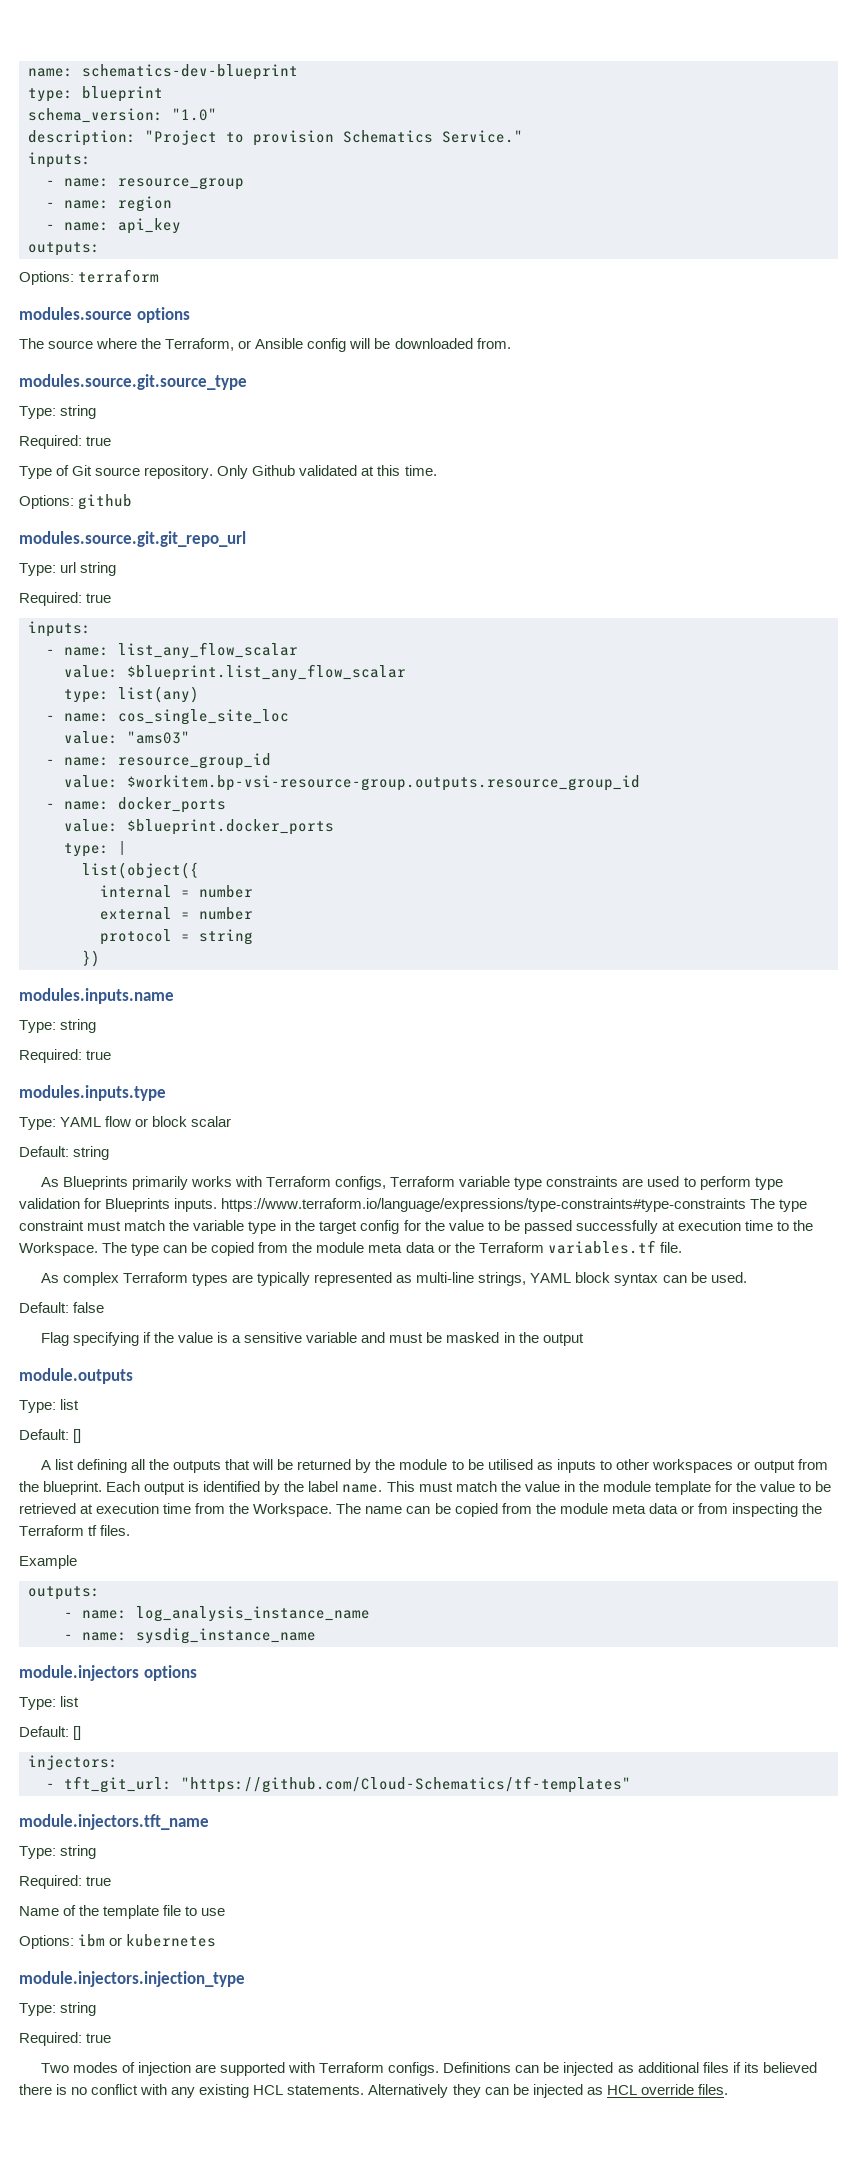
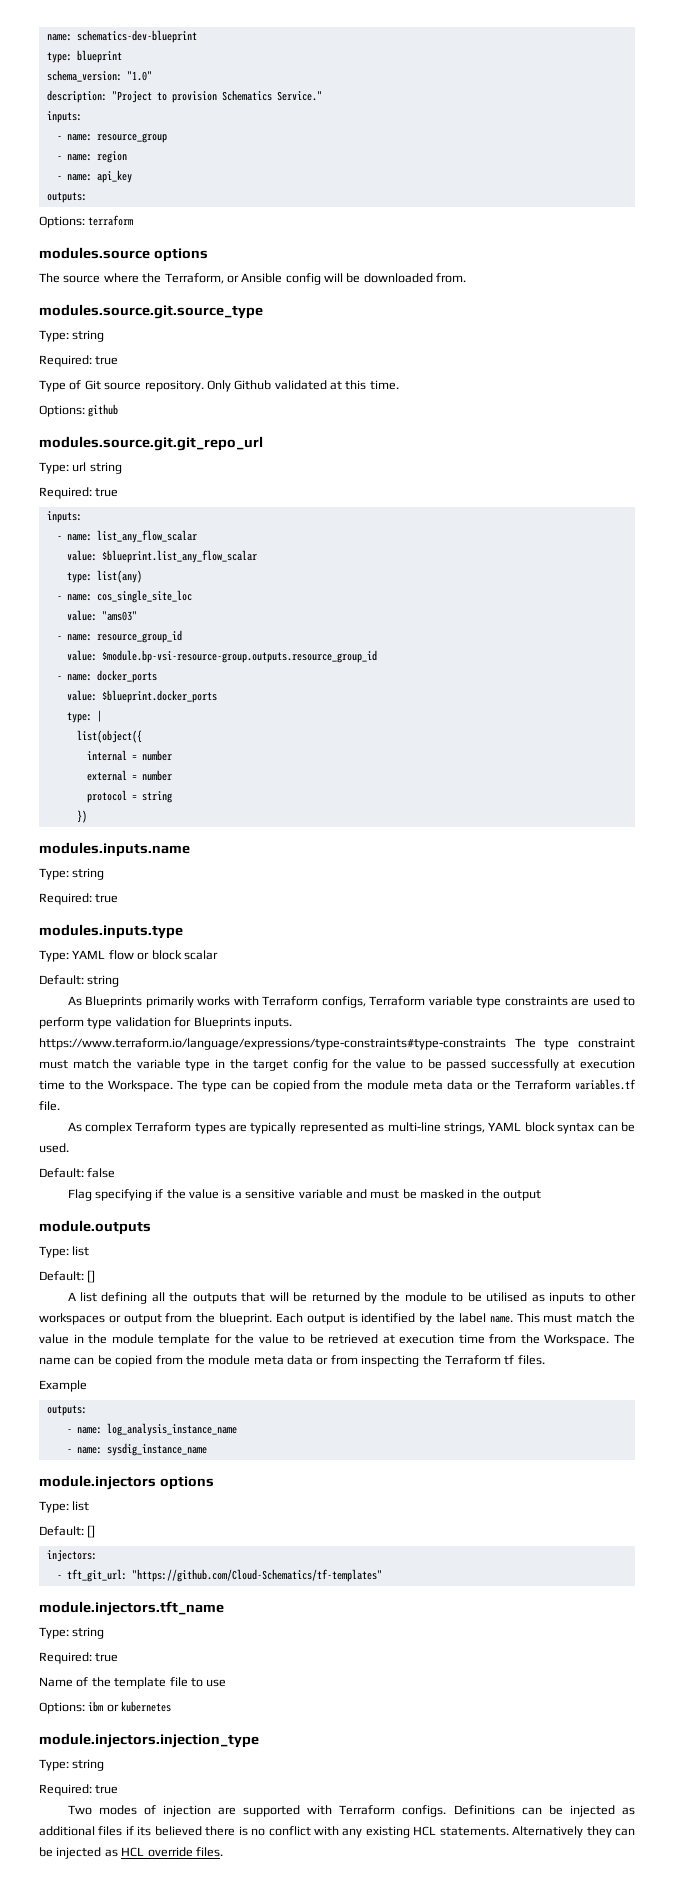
- value: $workitem.bp-vsi-resource-group.outputs.resource_group_id
+ value: $module.bp-vsi-resource-group.outputs.resource_group_id

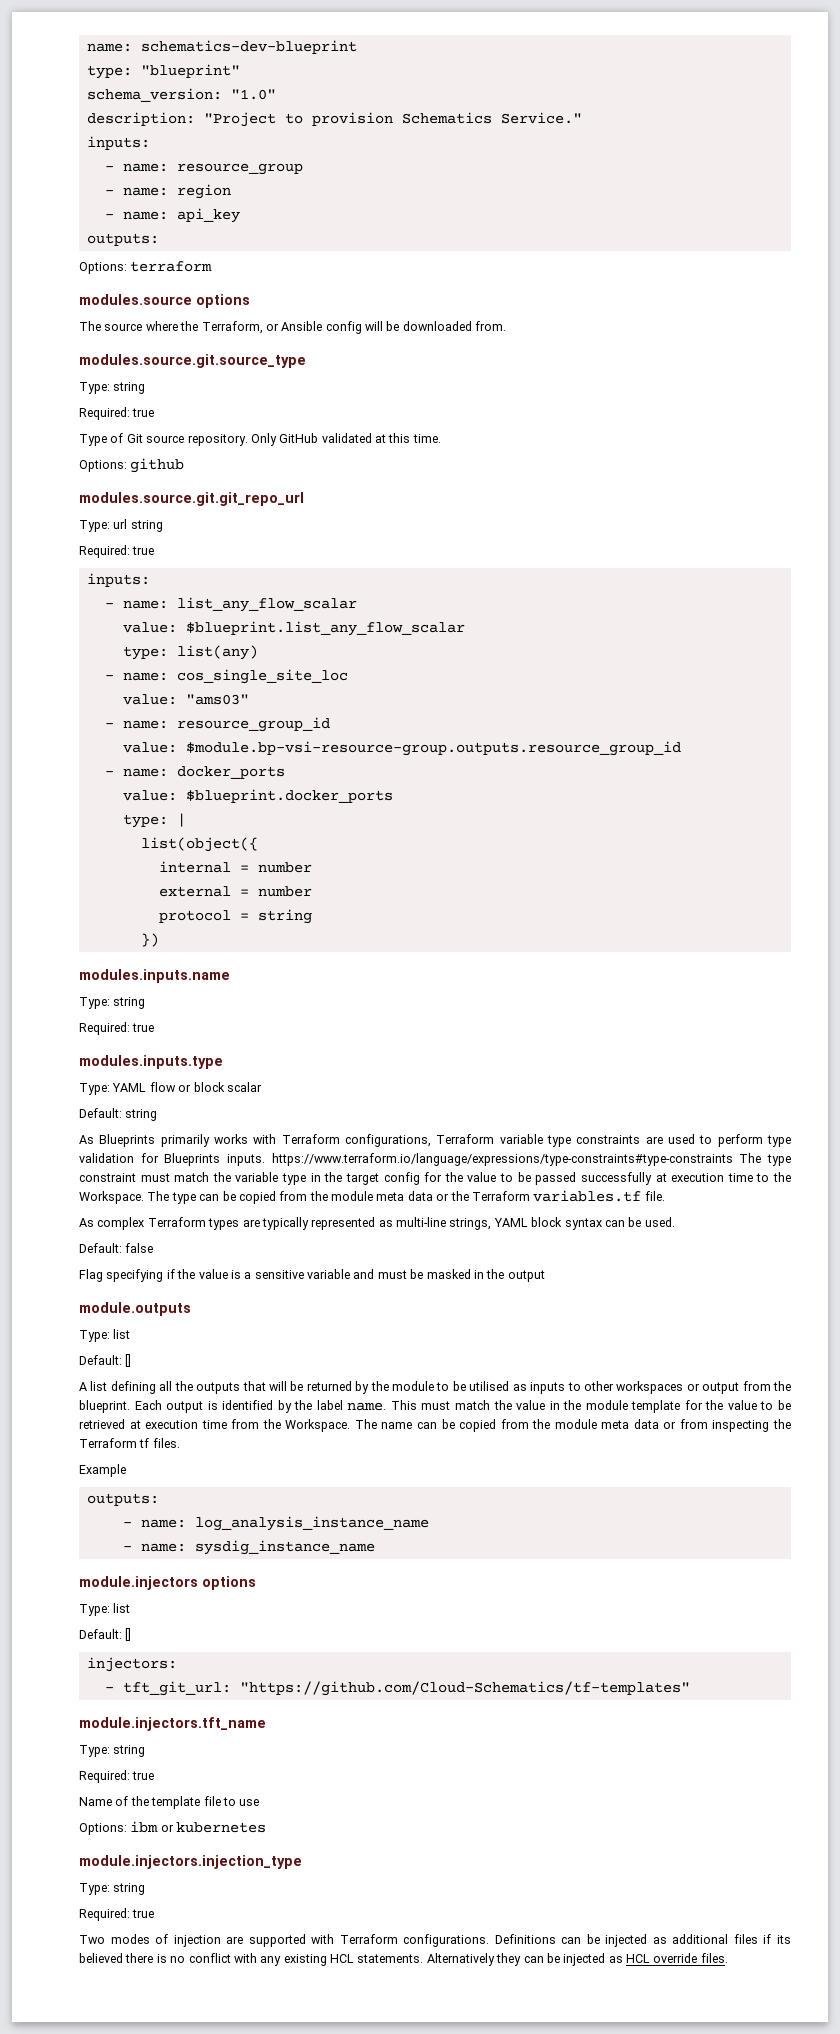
- type: blueprint
+ type: "blueprint"
- Only Github validated at this time.
+ Only GitHub validated at this time.
- As Blueprints primarily works with Terraform configs, Terraform variable type constraints are used to perform type validation for Blueprints inputs. https://www.terraform.io/language/expressions/type-constraints#type-constraints The type constraint must match the variable type in the target config for the value to be passed successfully at execution time to the Workspace.
+ As Blueprints primarily works with Terraform configurations, Terraform variable type constraints are used to perform type validation for Blueprints inputs. https://www.terraform.io/language/expressions/type-constraints#type-constraints The type constraint must match the variable type in the target config for the value to be passed successfully at execution time to the Workspace.
- Two modes of injection are supported with Terraform configs.
+ Two modes of injection are supported with Terraform configurations.

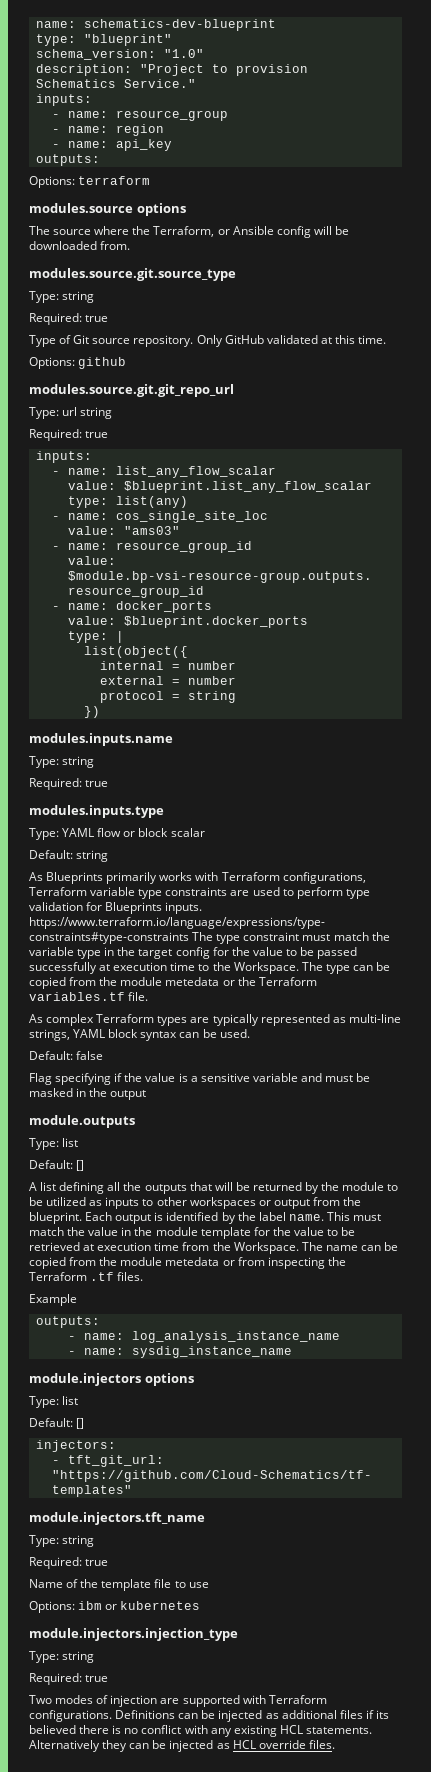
- The type can be copied from the module meta data or the Terraform variables.tf file.
+ The type can be copied from the module metedata or the Terraform variables.tf file.
- A list defining all the outputs that will be returned by the module to be utilised as inputs to other workspaces or output from the blueprint.
+ A list defining all the outputs that will be returned by the module to be utilized as inputs to other workspaces or output from the blueprint.
- The name can be copied from the module meta data or from inspecting the Terraform tf files.
+ The name can be copied from the module metedata or from inspecting the Terraform .tf files.

